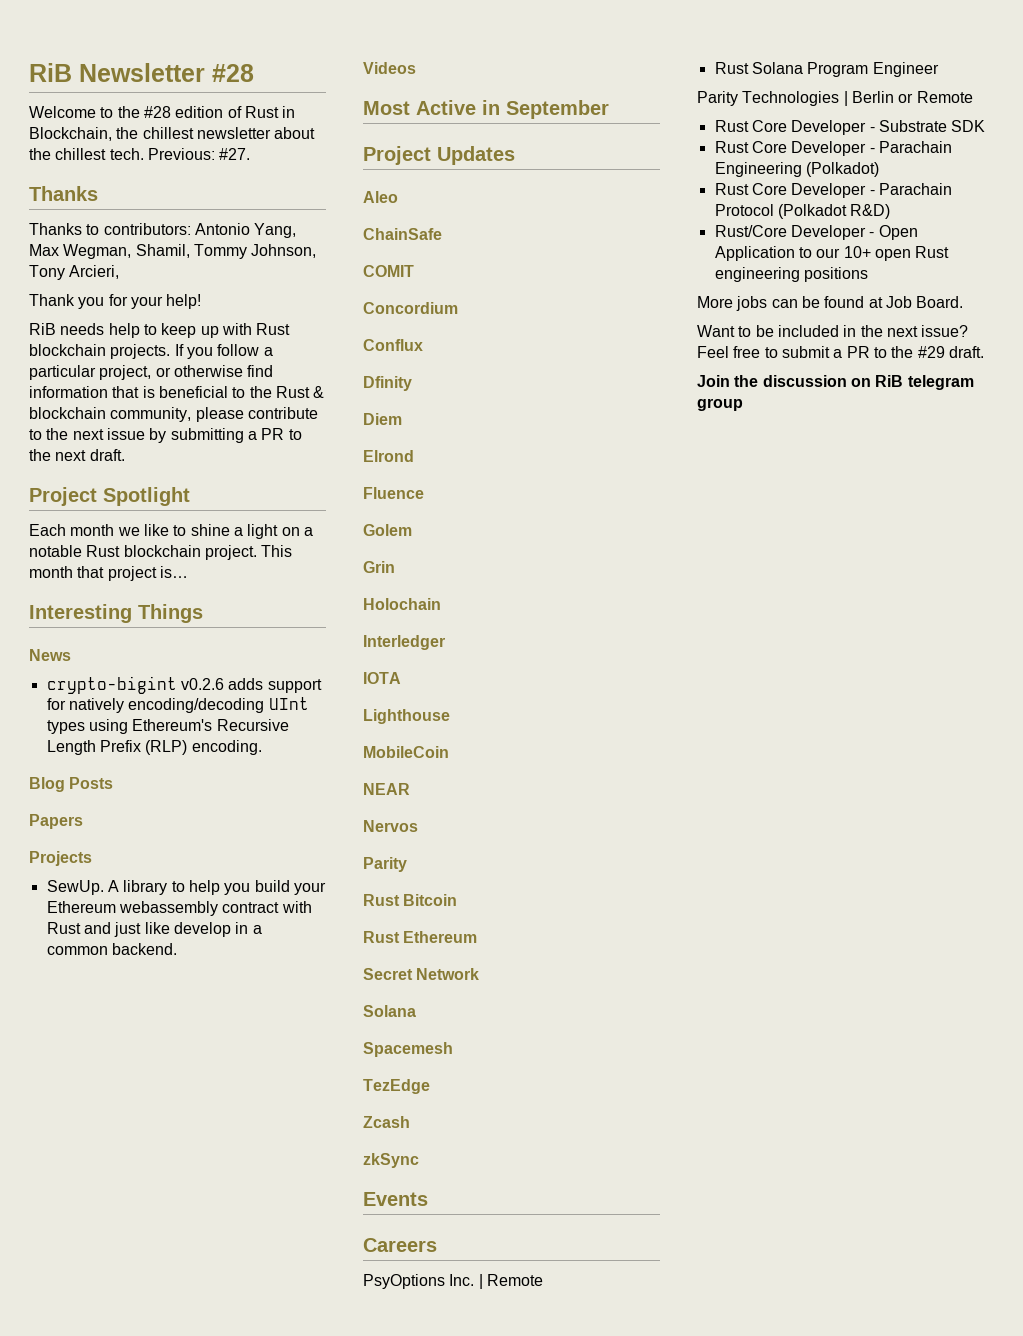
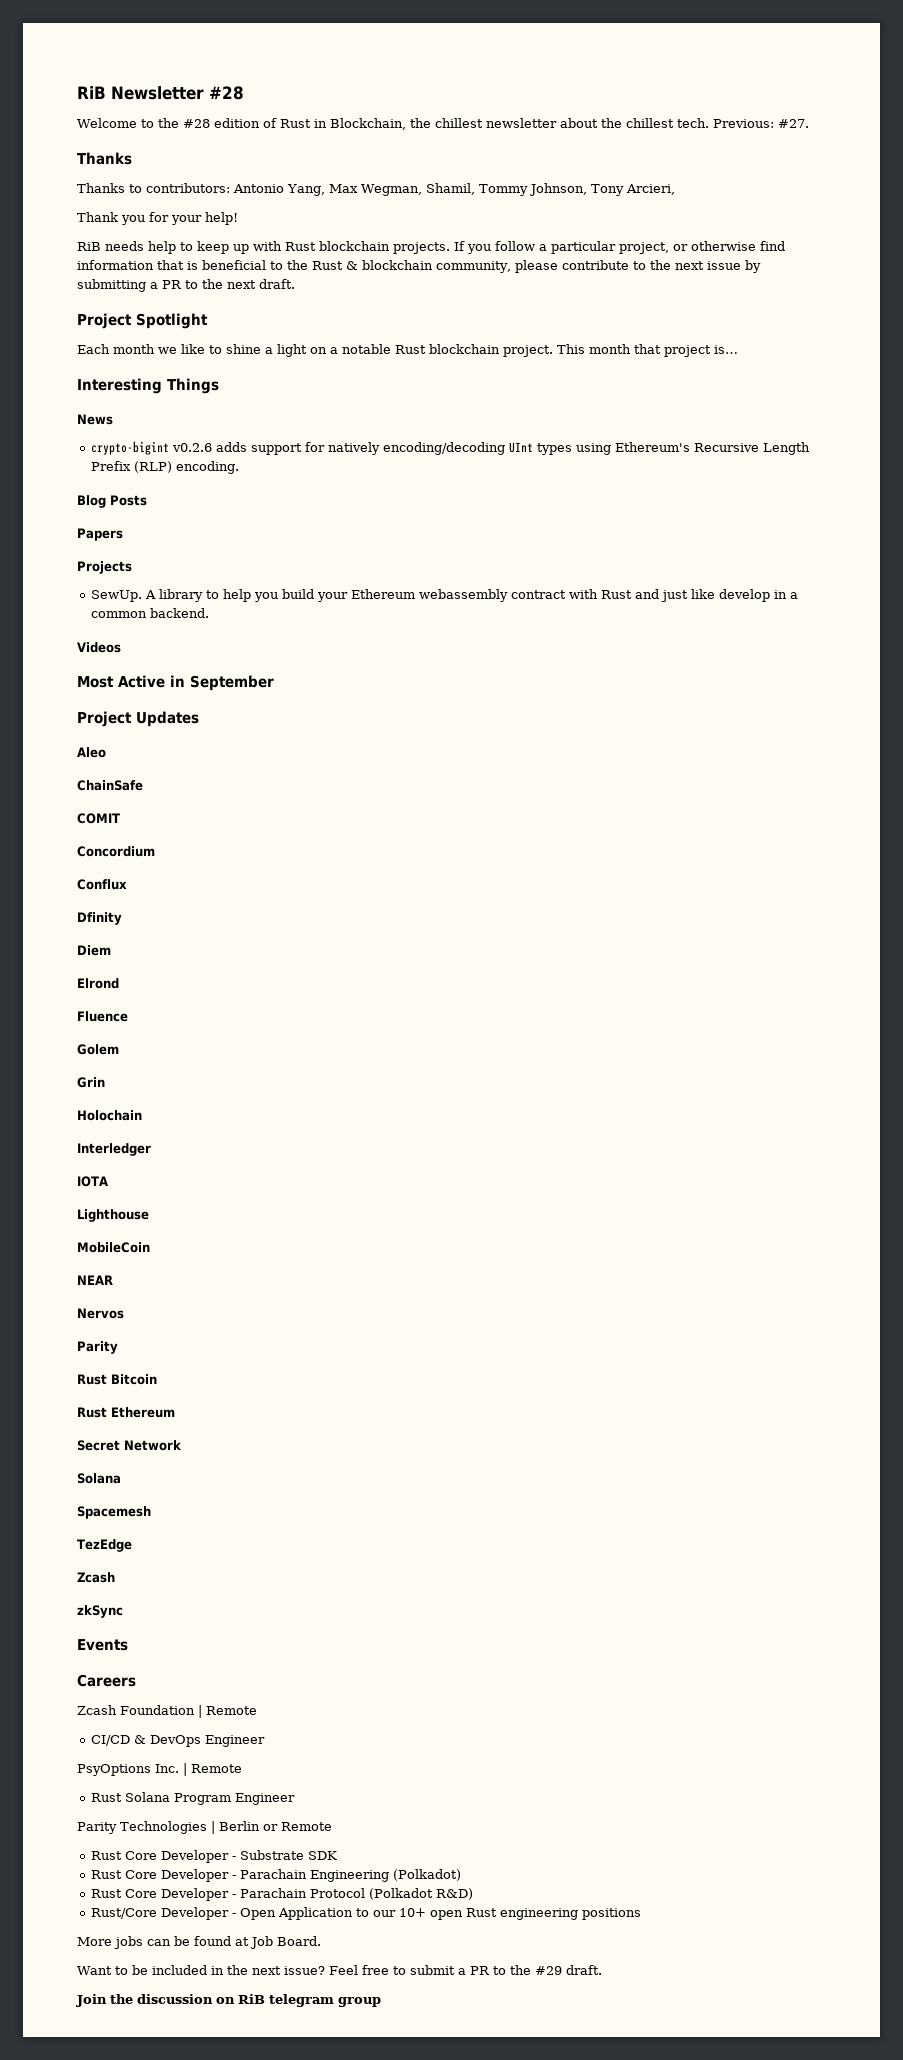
+ Zcash Foundation | Remote
+ CI/CD & DevOps Engineer

